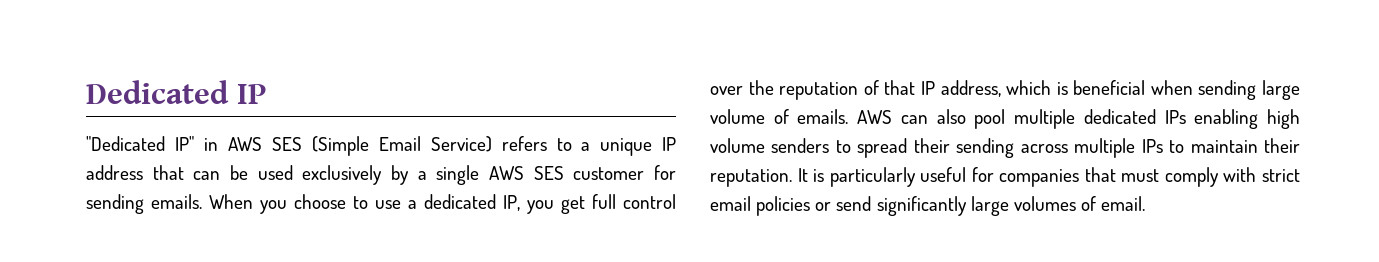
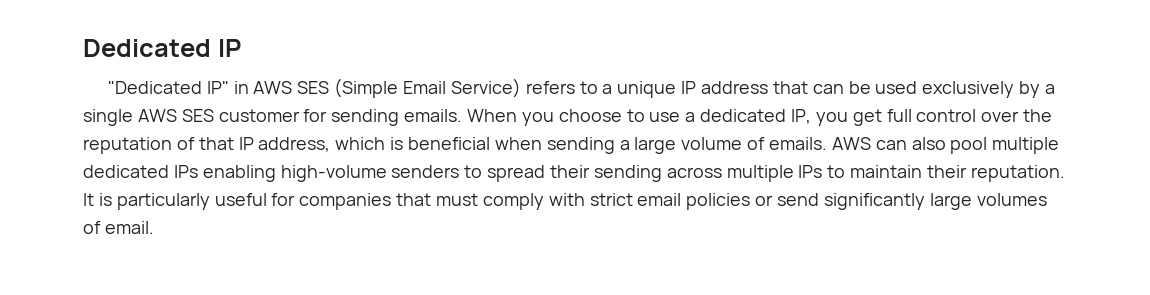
- When you choose to use a dedicated IP, you get full control over the reputation of that IP address, which is beneficial when sending large volume of emails.
+ When you choose to use a dedicated IP, you get full control over the reputation of that IP address, which is beneficial when sending a large volume of emails.
- AWS can also pool multiple dedicated IPs enabling high volume senders to spread their sending across multiple IPs to maintain their reputation.
+ AWS can also pool multiple dedicated IPs enabling high-volume senders to spread their sending across multiple IPs to maintain their reputation.

